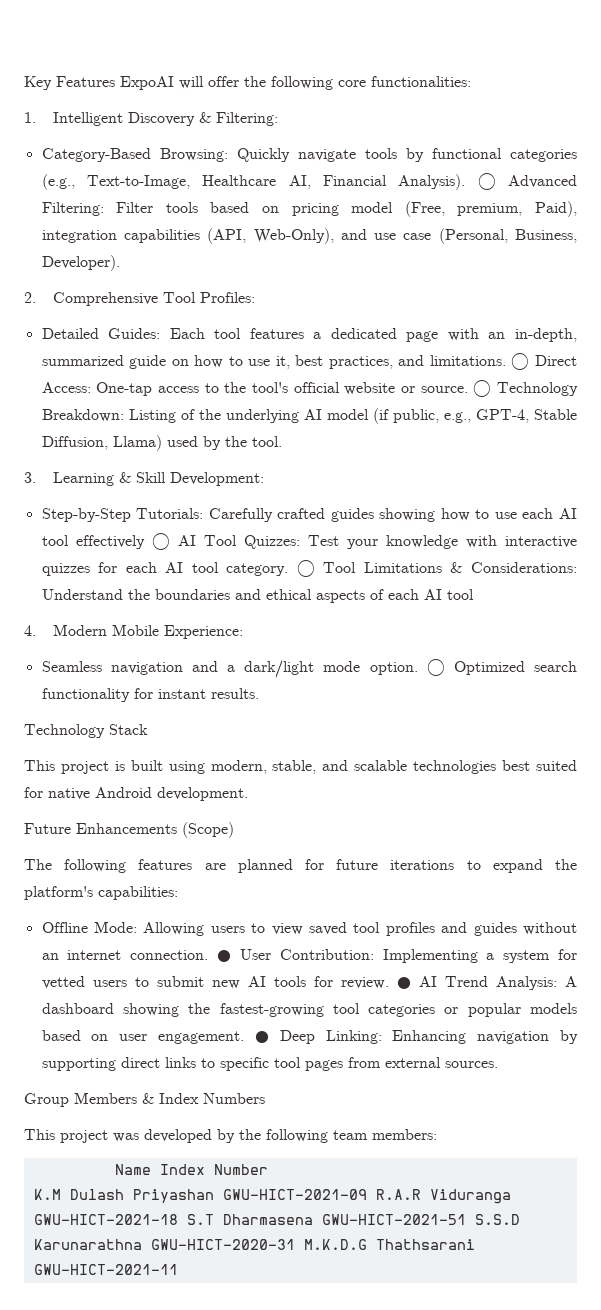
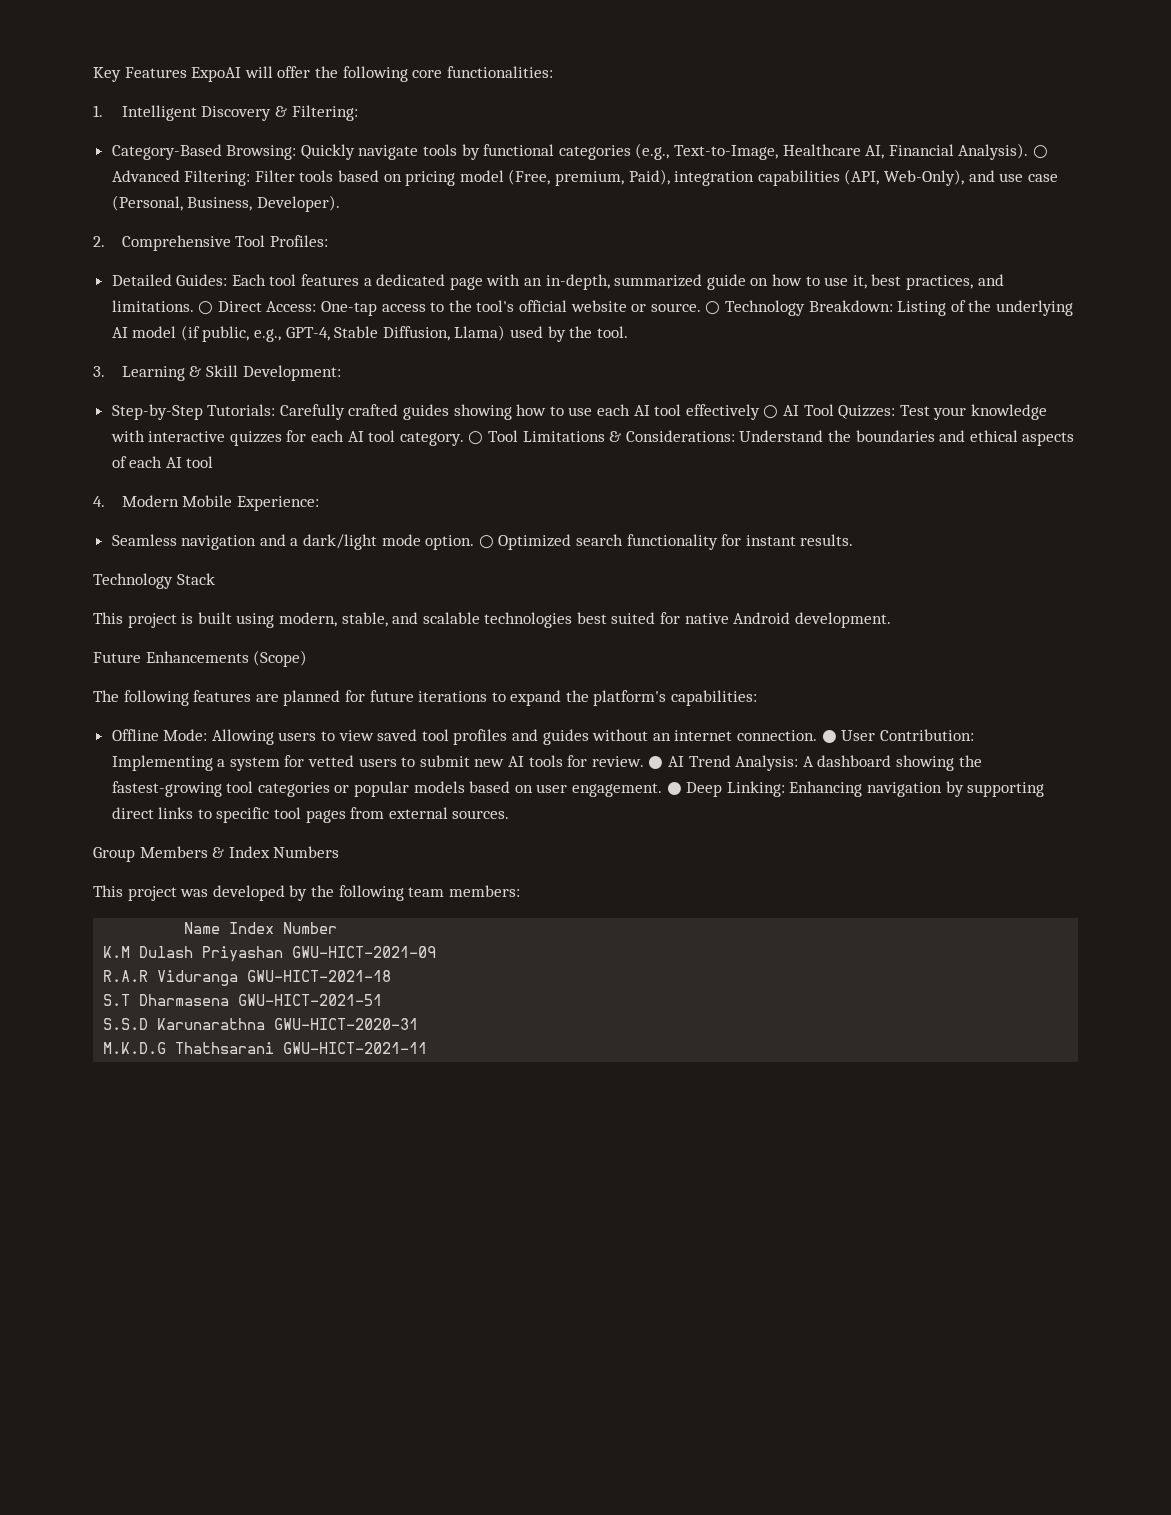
- K.M Dulash Priyashan GWU-HICT-2021-09 R.A.R Viduranga GWU-HICT-2021-18 S.T Dharmasena GWU-HICT-2021-51 S.S.D Karunarathna GWU-HICT-2020-31 M.K.D.G Thathsarani GWU-HICT-2021-11
+ K.M Dulash Priyashan GWU-HICT-2021-09
+ R.A.R Viduranga GWU-HICT-2021-18
+ S.T Dharmasena GWU-HICT-2021-51
+ S.S.D Karunarathna GWU-HICT-2020-31
+ M.K.D.G Thathsarani GWU-HICT-2021-11

